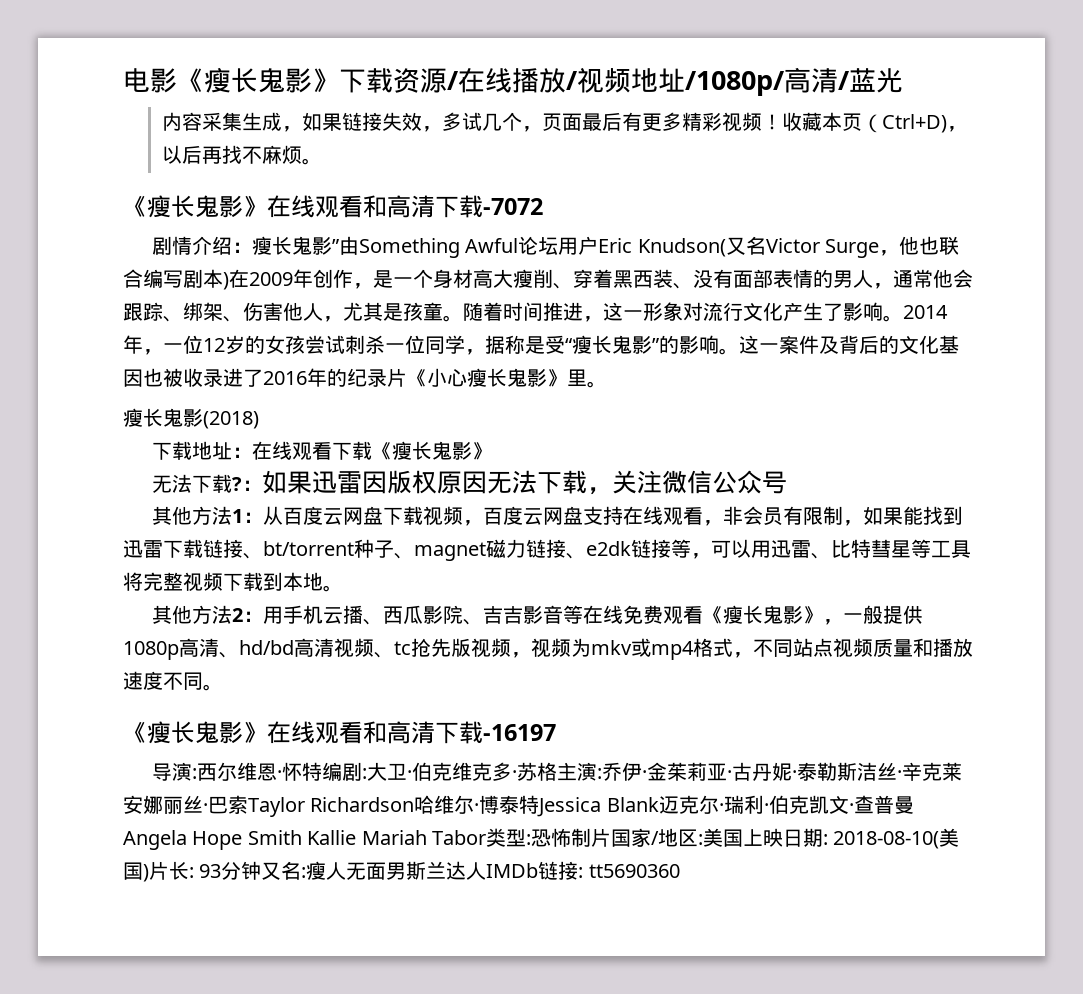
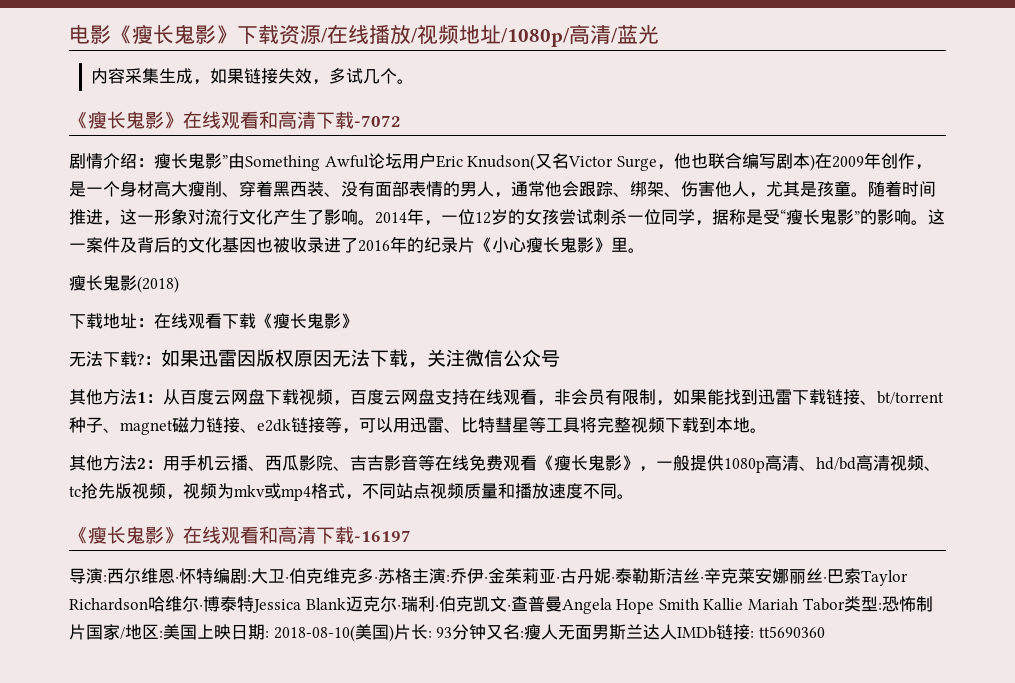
- 内容采集生成，如果链接失效，多试几个，页面最后有更多精彩视频！收藏本页（Ctrl+D)，以后再找不麻烦。
+ 内容采集生成，如果链接失效，多试几个。

